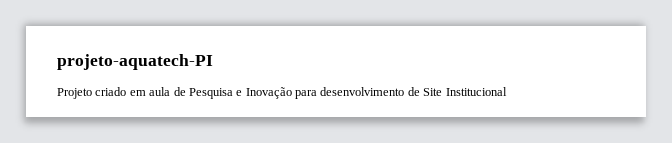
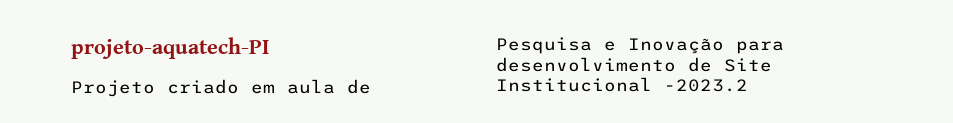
- Projeto criado em aula de Pesquisa e Inovação para desenvolvimento de Site Institucional
+ Projeto criado em aula de Pesquisa e Inovação para desenvolvimento de Site Institucional -2023.2

